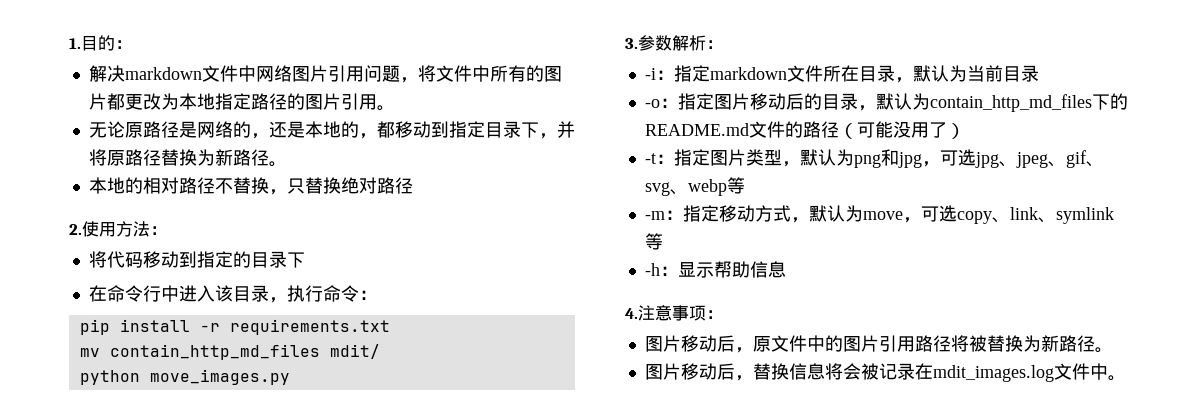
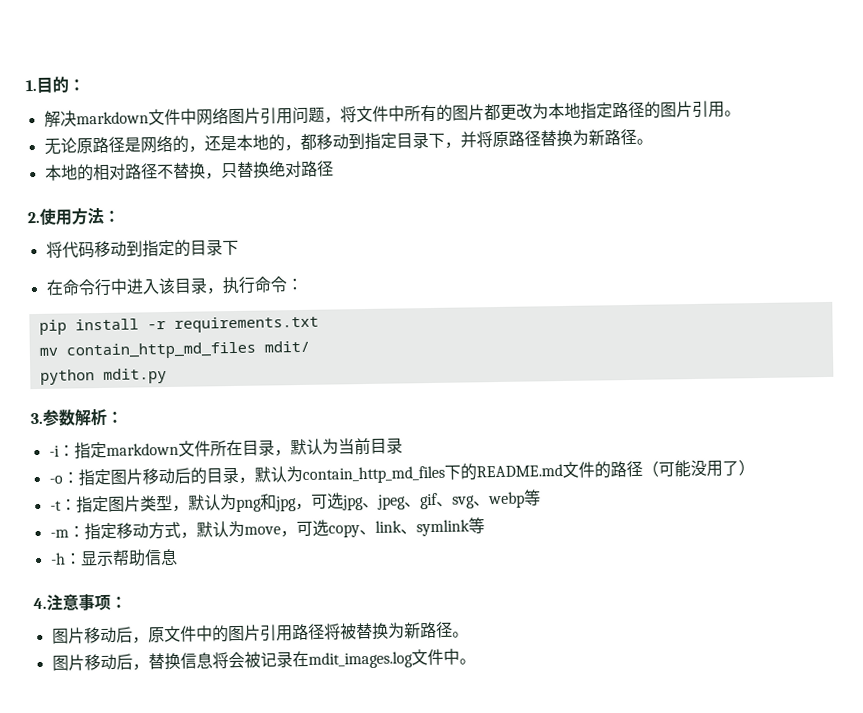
- python move_images.py
+ python mdit.py

